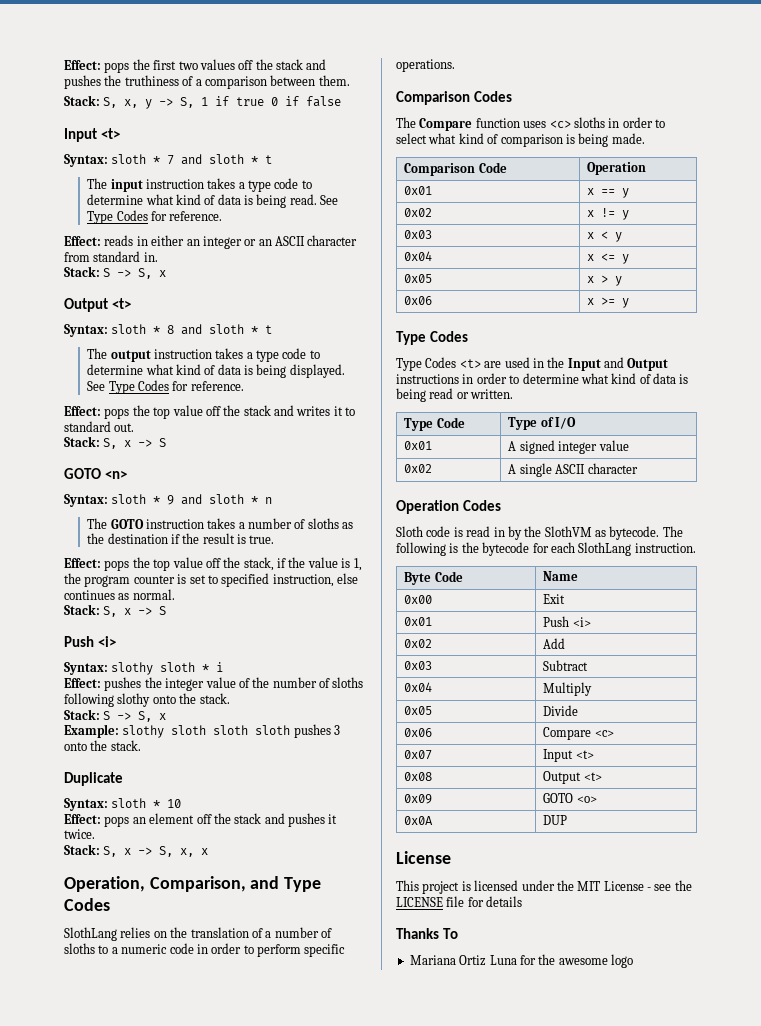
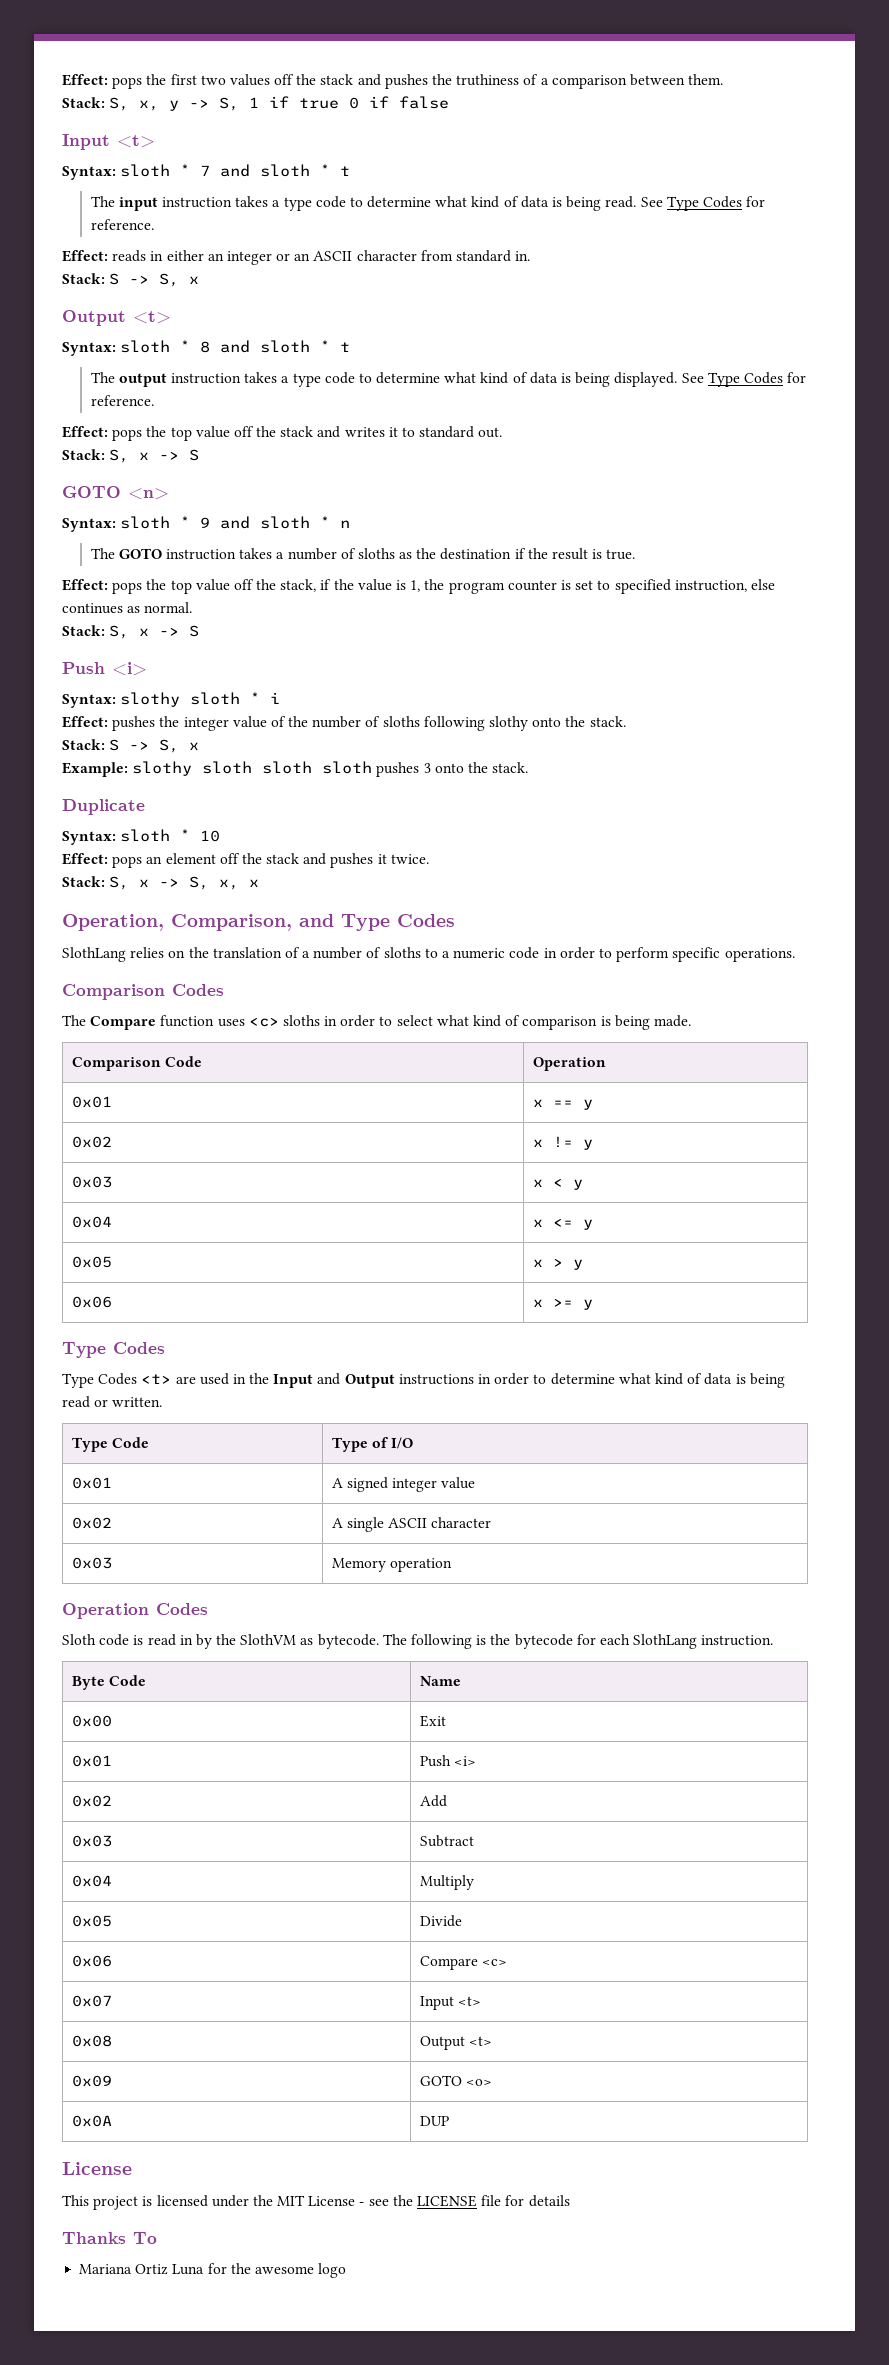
+ 0x03 | Memory operation

